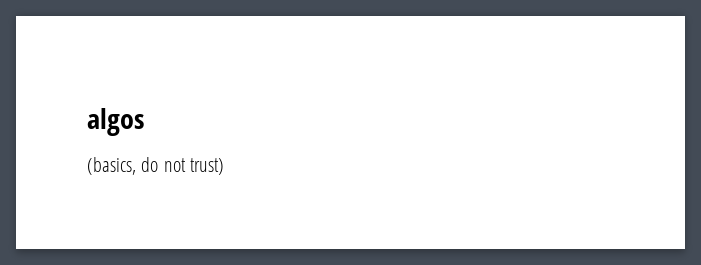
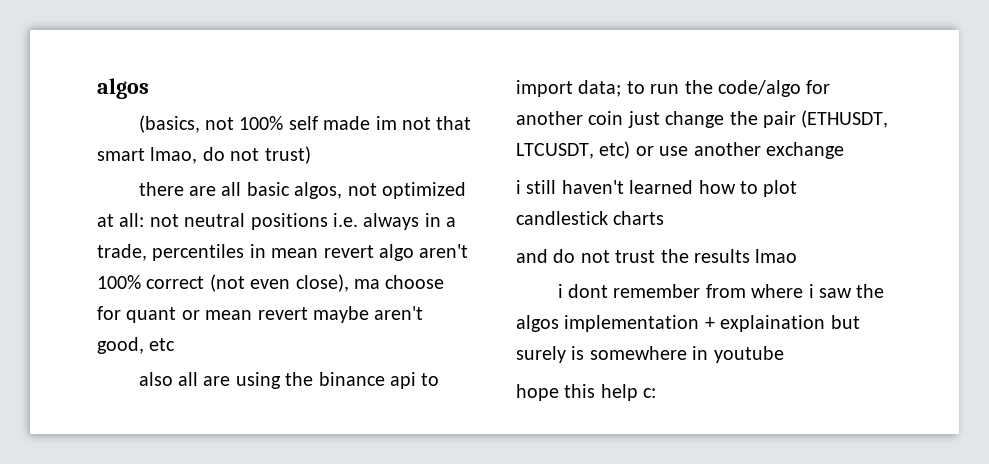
- (basics, do not trust)
+ (basics, not 100% self made im not that smart lmao, do not trust)
+ there are all basic algos, not optimized at all: not neutral positions i.e. always in a trade, percentiles in mean revert algo aren't 100% correct (not even close), ma choose for quant or mean revert maybe aren't good, etc
+ also all are using the binance api to import data; to run the code/algo for another coin just change the pair (ETHUSDT, LTCUSDT, etc) or use another exchange
+ i still haven't learned how to plot candlestick charts
+ and do not trust the results lmao
+ i dont remember from where i saw the algos implementation + explaination but surely is somewhere in youtube
+ hope this help c:

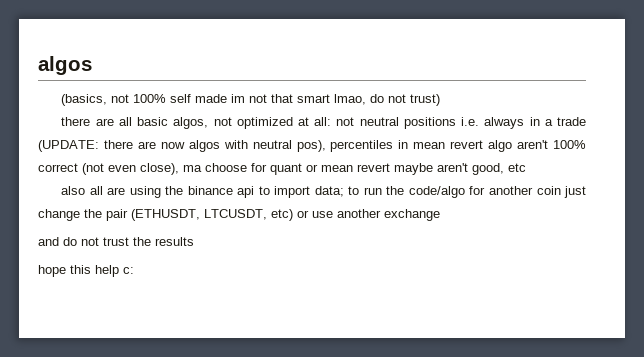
- there are all basic algos, not optimized at all: not neutral positions i.e. always in a trade, percentiles in mean revert algo aren't 100% correct (not even close), ma choose for quant or mean revert maybe aren't good, etc
+ there are all basic algos, not optimized at all: not neutral positions i.e. always in a trade (UPDATE: there are now algos with neutral pos), percentiles in mean revert algo aren't 100% correct (not even close), ma choose for quant or mean revert maybe aren't good, etc
- i still haven't learned how to plot candlestick charts
- and do not trust the results lmao
- i dont remember from where i saw the algos implementation + explaination but surely is somewhere in youtube
+ and do not trust the results

